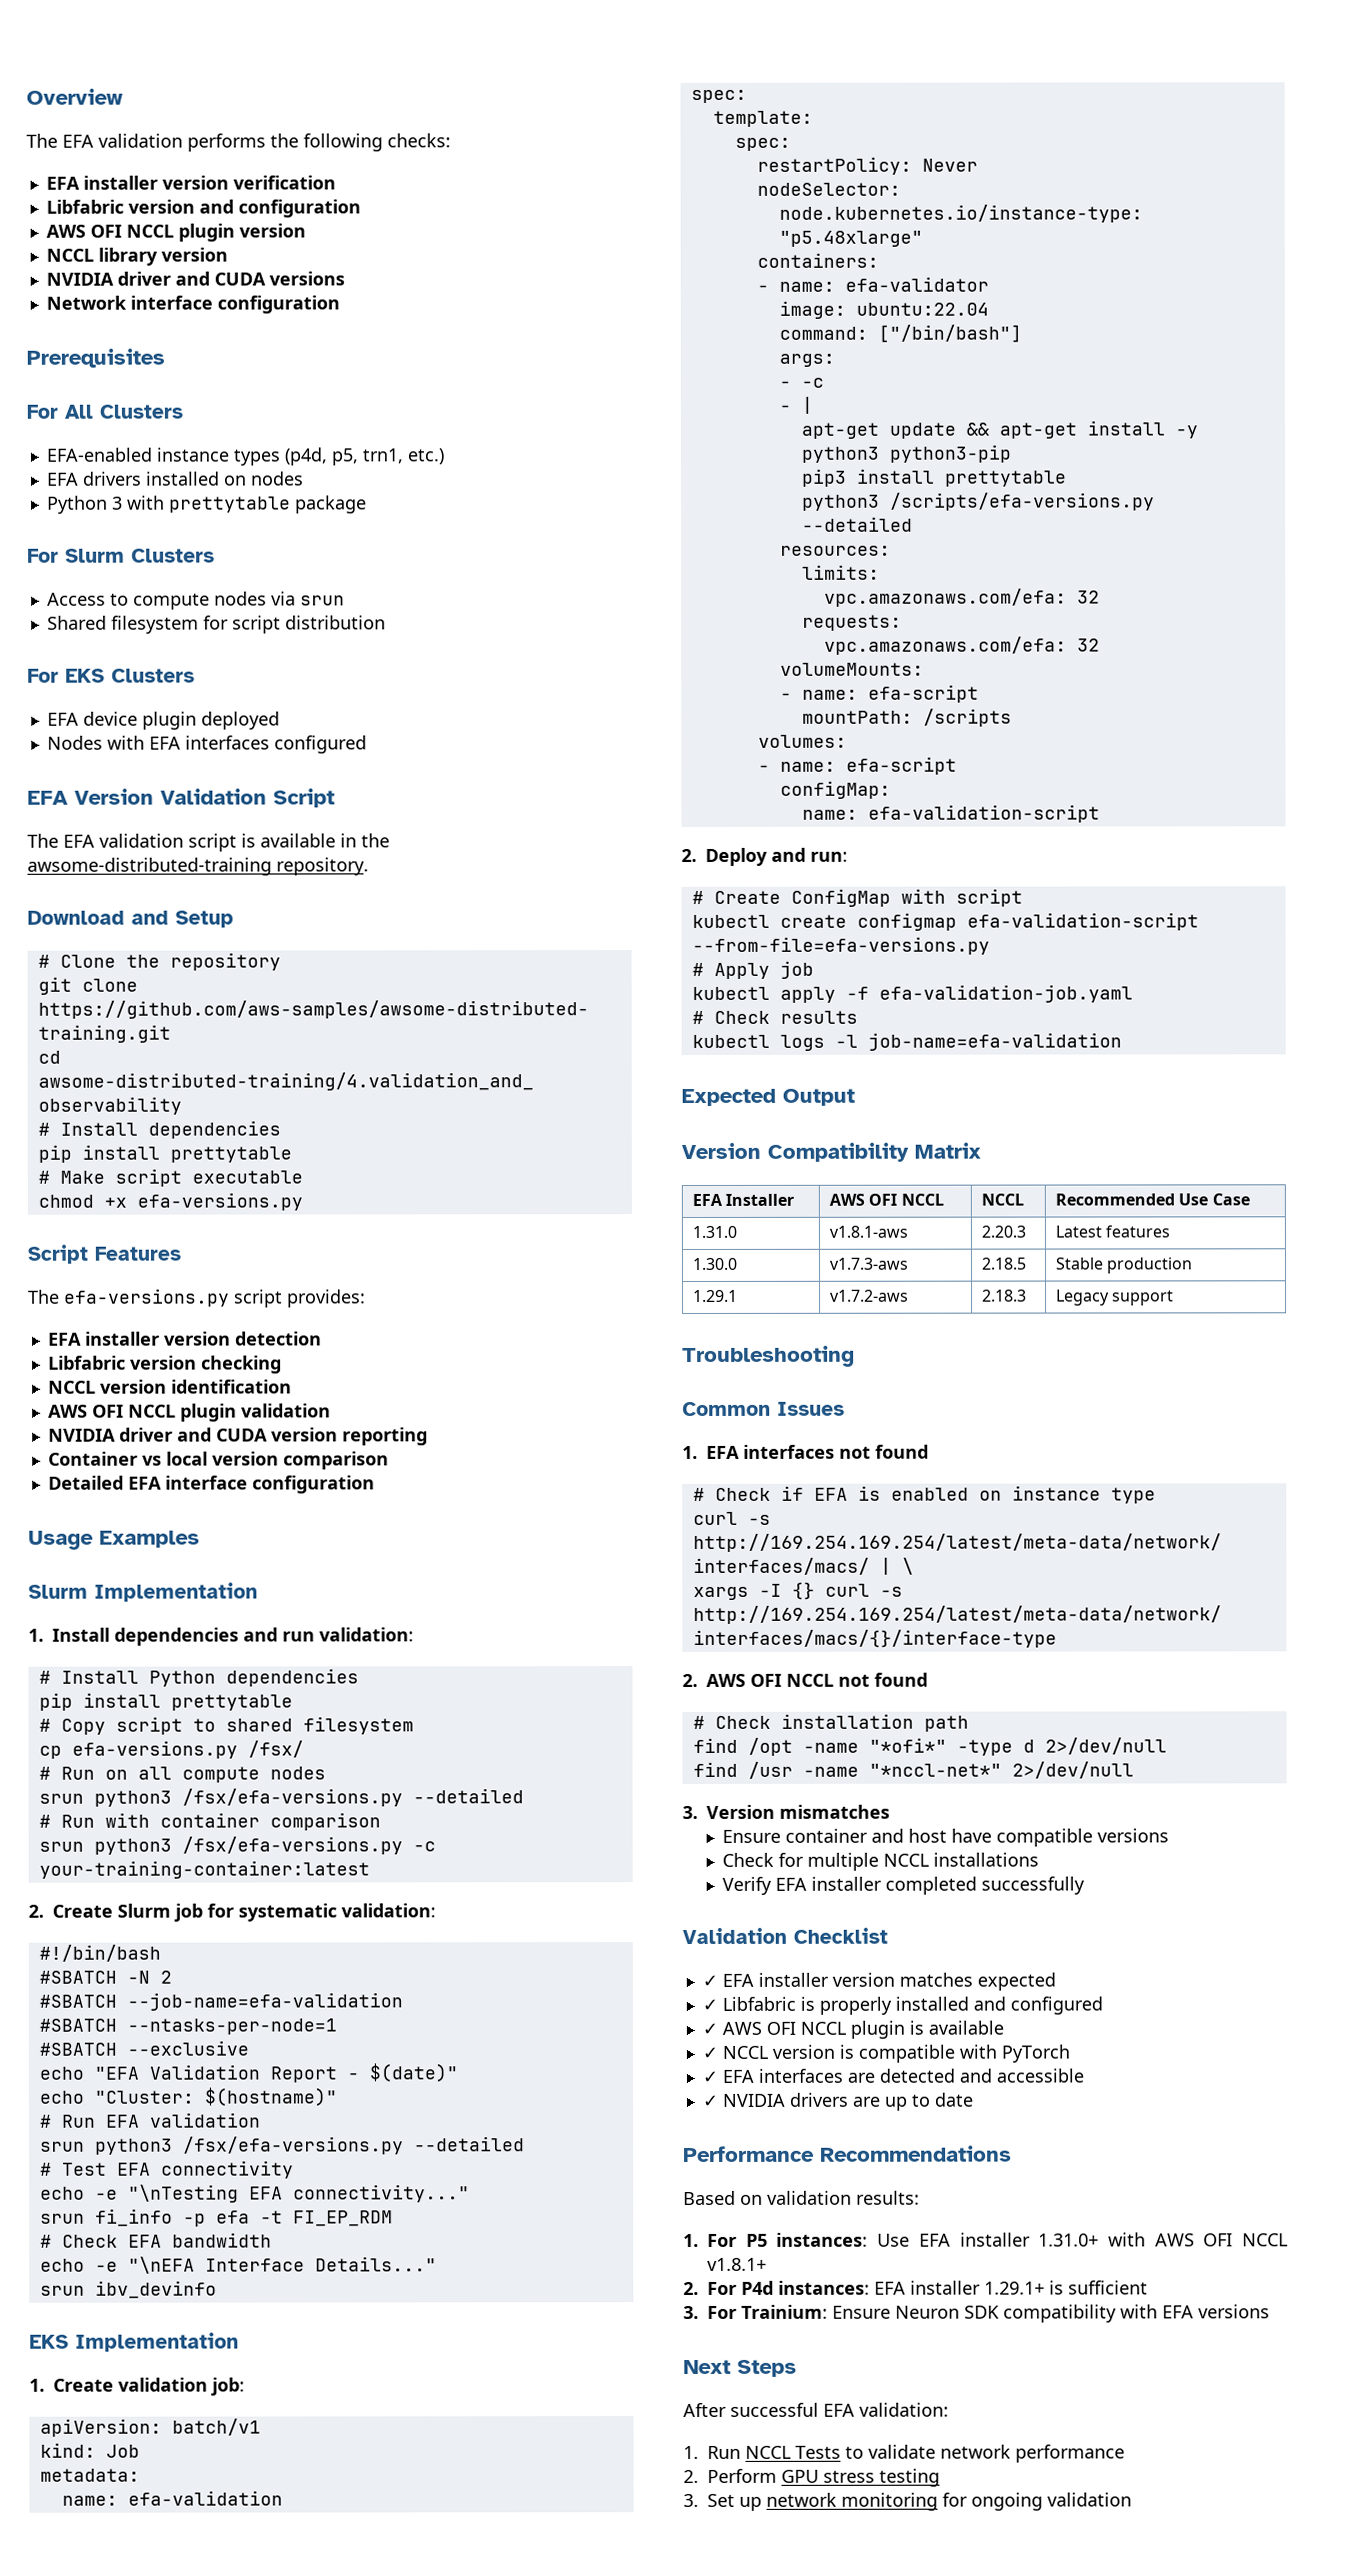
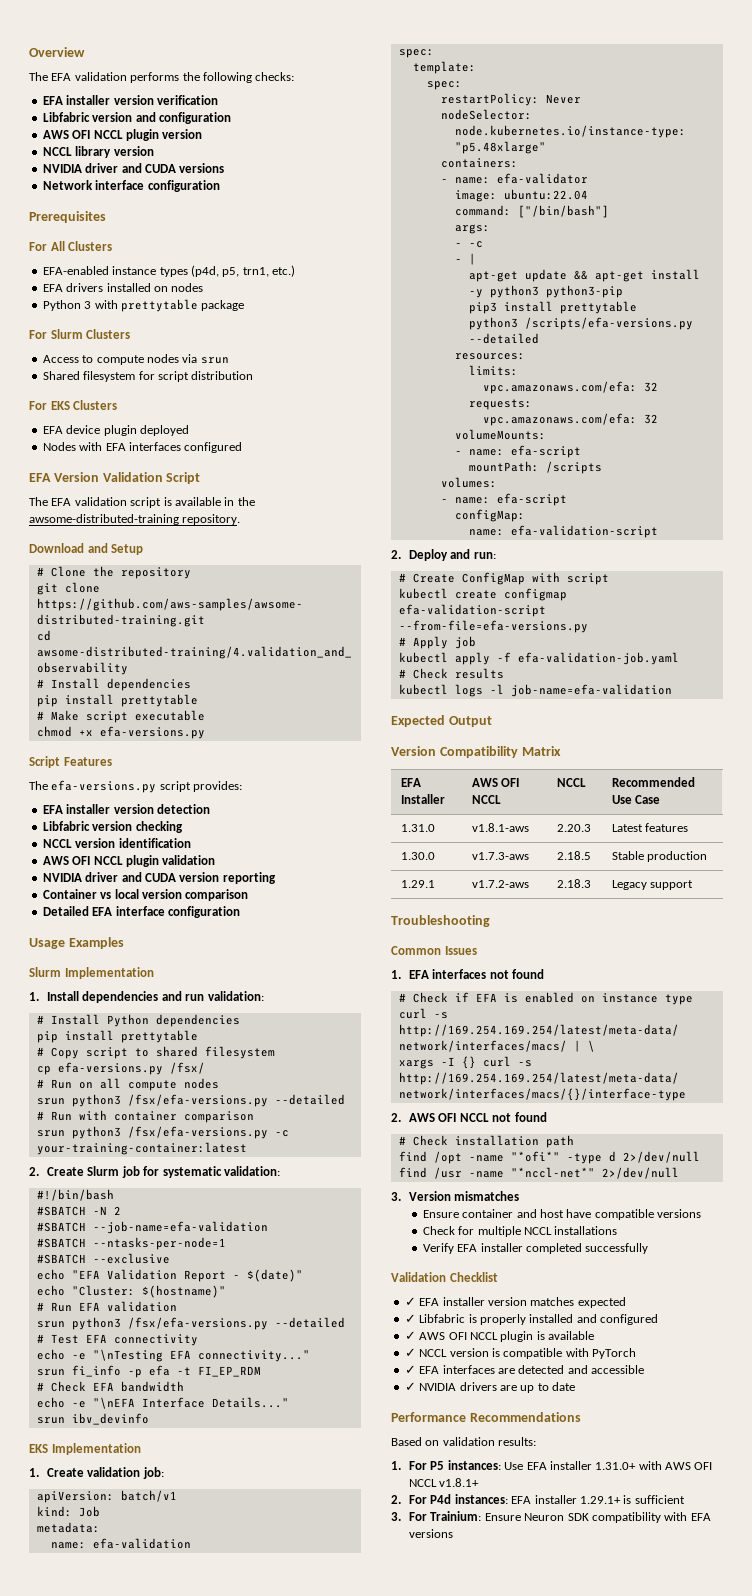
- Next Steps
- After successful EFA validation:
- 1. Run NCCL Tests to validate network performance
- 2. Perform GPU stress testing
- 3. Set up network monitoring for ongoing validation

